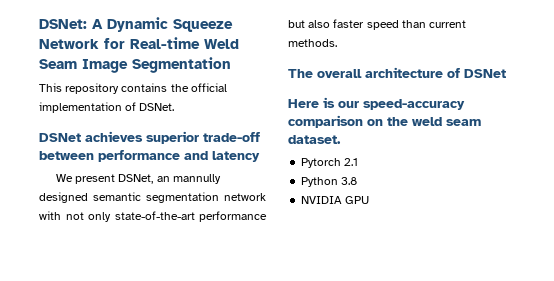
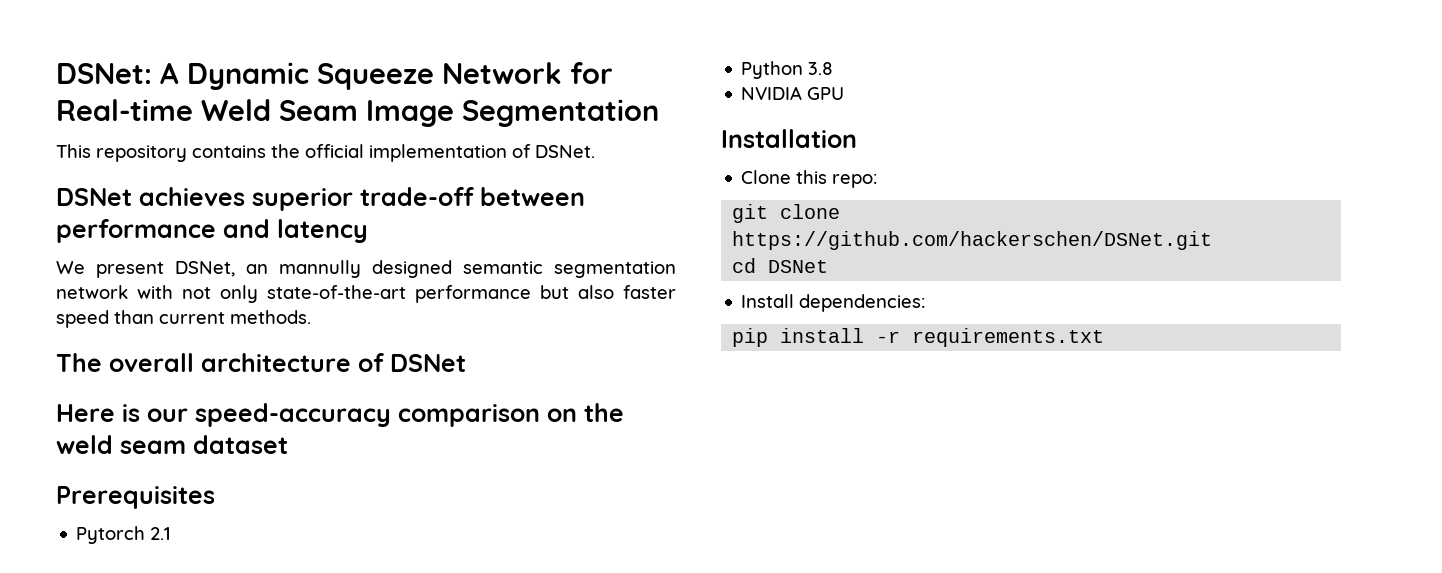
- Here is our speed-accuracy comparison on the weld seam dataset.
+ Here is our speed-accuracy comparison on the weld seam dataset
+ Prerequisites
+ Installation
+ Clone this repo:
+ git clone https://github.com/hackerschen/DSNet.git
+ cd DSNet
+ Install dependencies:
+ pip install -r requirements.txt

